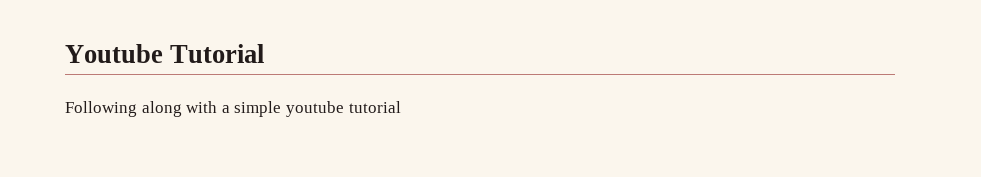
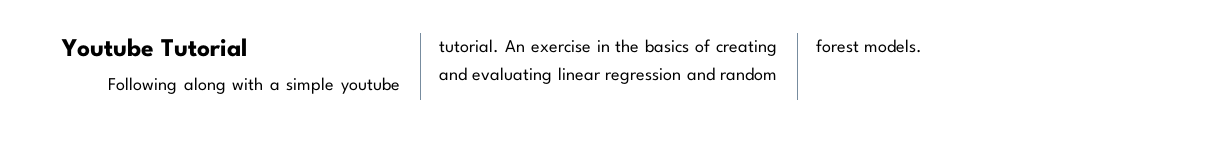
- Following along with a simple youtube tutorial
+ Following along with a simple youtube tutorial. An exercise in the basics of creating and evaluating linear regression and random forest models.

